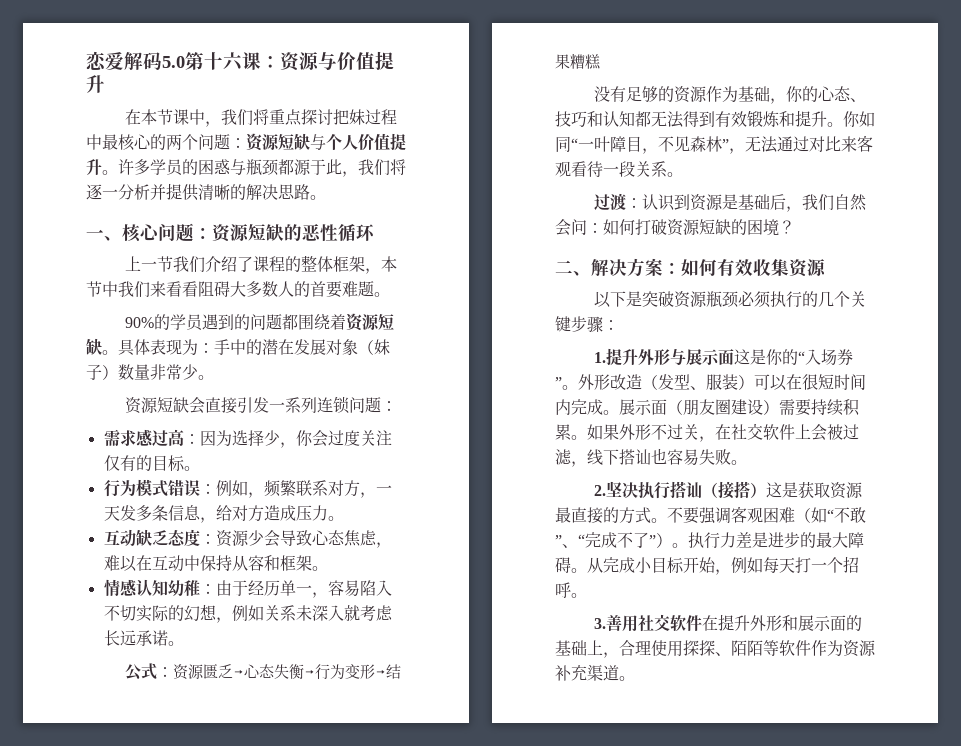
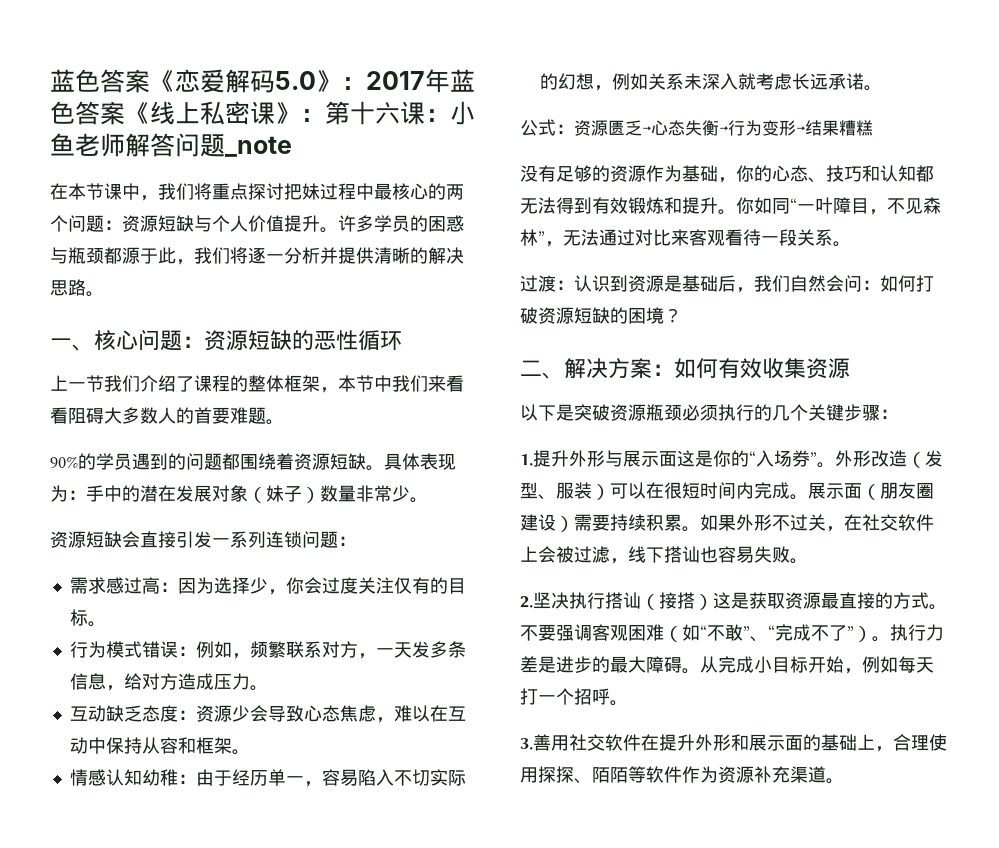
- 恋爱解码5.0第十六课：资源与价值提升
+ 蓝色答案《恋爱解码5.0》：2017年蓝色答案《线上私密课》：第十六课：小鱼老师解答问题_note

